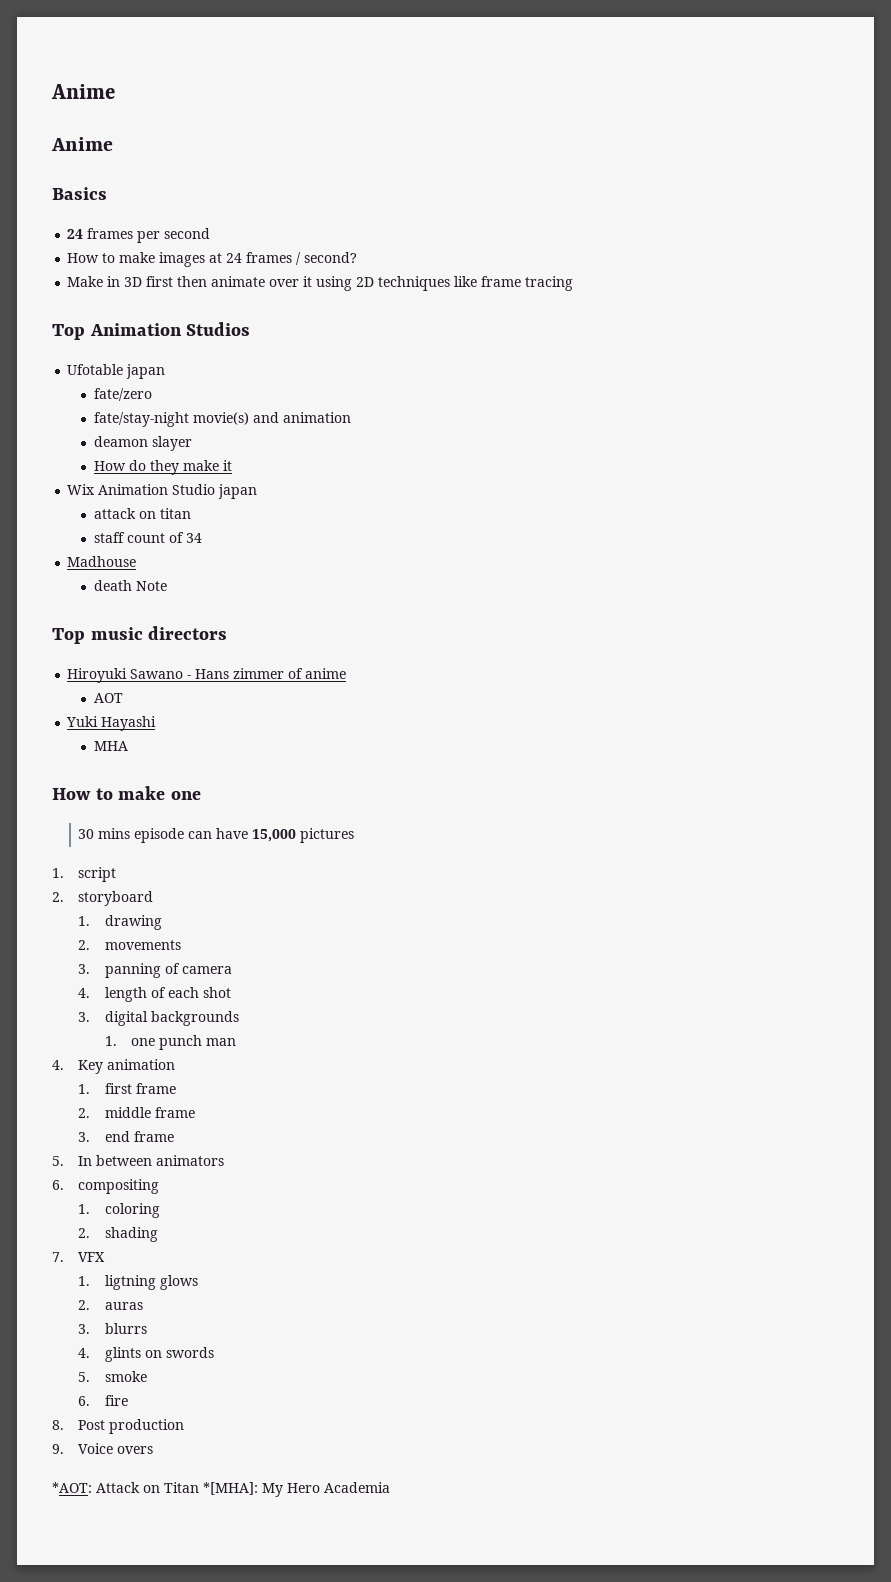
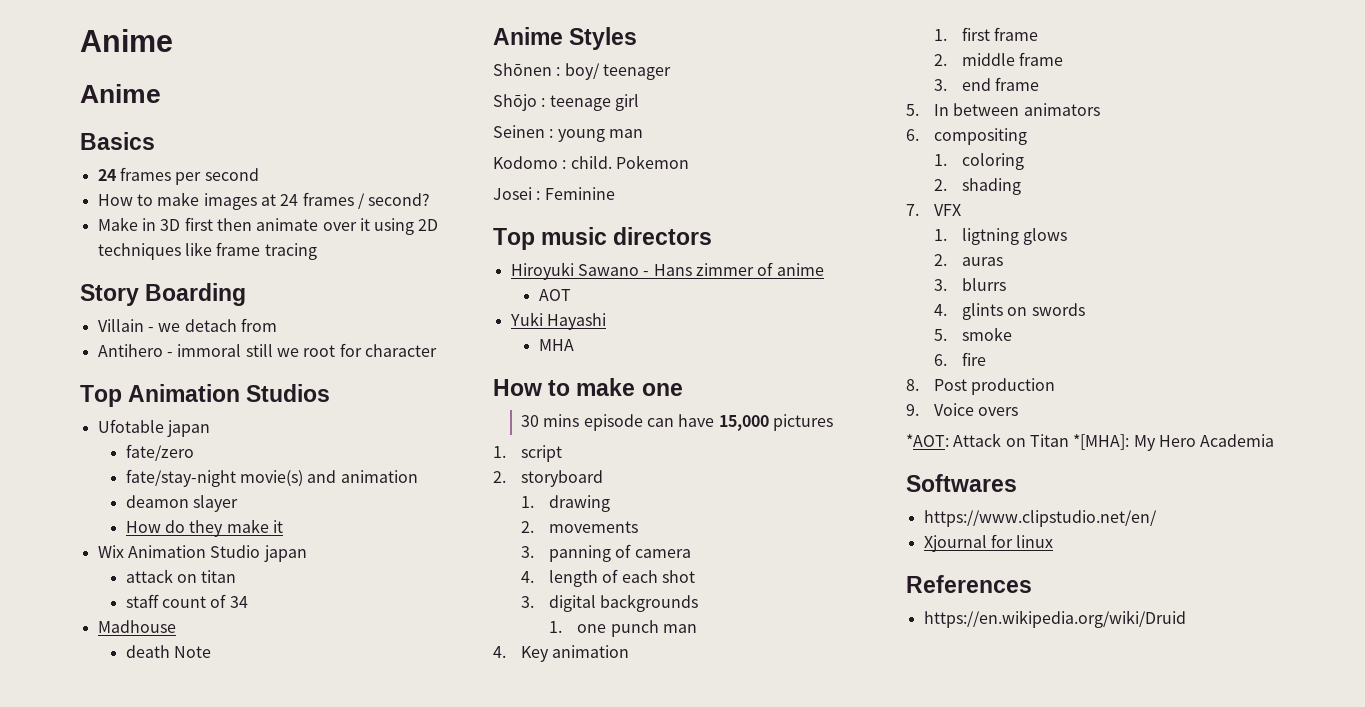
+ Story Boarding
+ Villain - we detach from
+ Antihero - immoral still we root for character
+ Anime Styles
+ Shōnen : boy/ teenager
+ Shōjo : teenage girl
+ Seinen : young man
+ Kodomo : child. Pokemon
+ Josei : Feminine
+ Softwares
+ https://www.clipstudio.net/en/
+ Xjournal for linux
+ References
+ https://en.wikipedia.org/wiki/Druid

